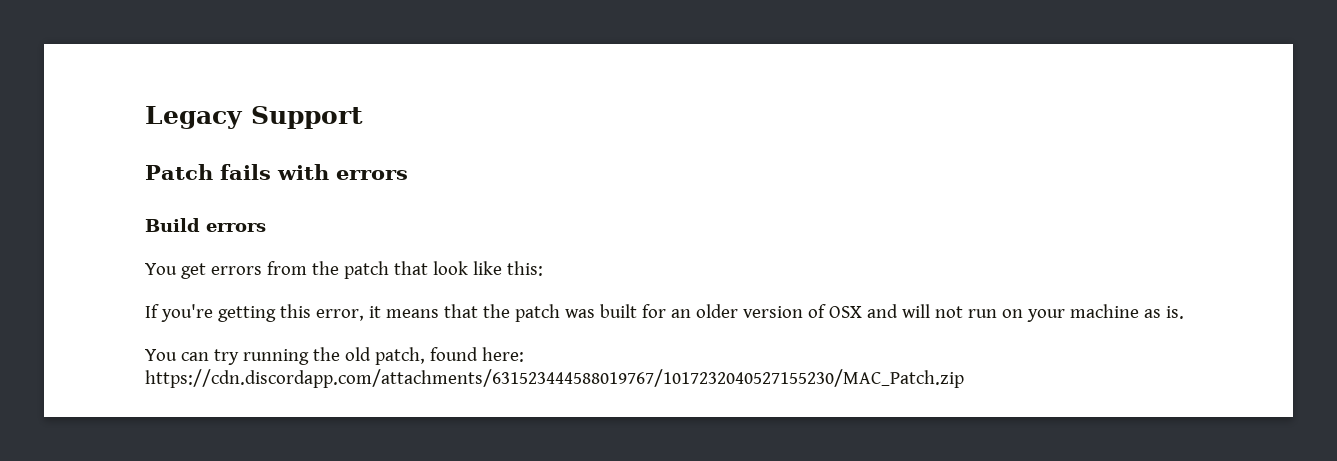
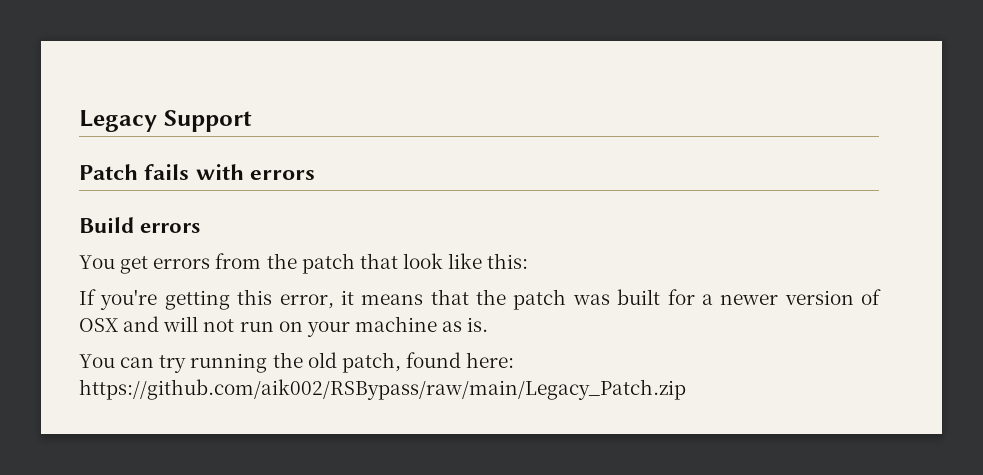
- If you're getting this error, it means that the patch was built for an older version of OSX and will not run on your machine as is.
+ If you're getting this error, it means that the patch was built for a newer version of OSX and will not run on your machine as is.
- You can try running the old patch, found here: https://cdn.discordapp.com/attachments/631523444588019767/1017232040527155230/MAC_Patch.zip
+ You can try running the old patch, found here: https://github.com/aik002/RSBypass/raw/main/Legacy_Patch.zip

